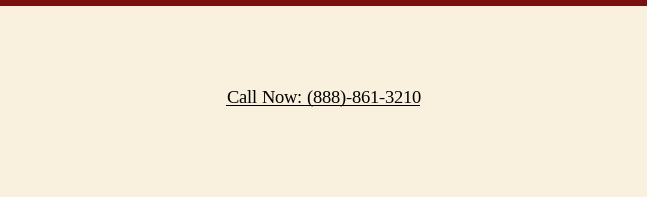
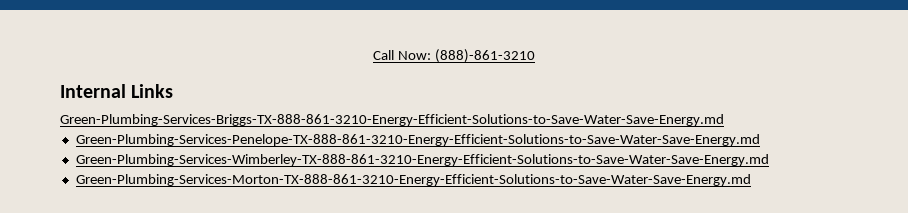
+ Internal Links
+ Green-Plumbing-Services-Briggs-TX-888-861-3210-Energy-Efficient-Solutions-to-Save-Water-Save-Energy.md
+ Green-Plumbing-Services-Penelope-TX-888-861-3210-Energy-Efficient-Solutions-to-Save-Water-Save-Energy.md
+ Green-Plumbing-Services-Wimberley-TX-888-861-3210-Energy-Efficient-Solutions-to-Save-Water-Save-Energy.md
+ Green-Plumbing-Services-Morton-TX-888-861-3210-Energy-Efficient-Solutions-to-Save-Water-Save-Energy.md

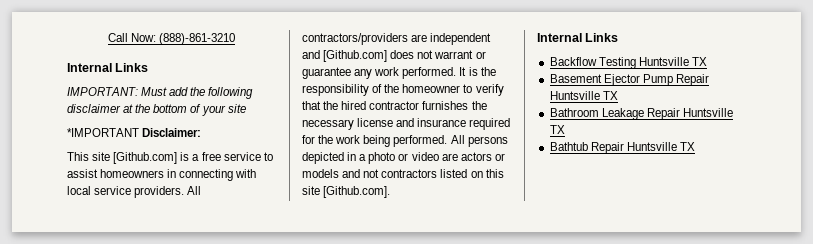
- Green-Plumbing-Services-Briggs-TX-888-861-3210-Energy-Efficient-Solutions-to-Save-Water-Save-Energy.md
- Green-Plumbing-Services-Penelope-TX-888-861-3210-Energy-Efficient-Solutions-to-Save-Water-Save-Energy.md
- Green-Plumbing-Services-Wimberley-TX-888-861-3210-Energy-Efficient-Solutions-to-Save-Water-Save-Energy.md
- Green-Plumbing-Services-Morton-TX-888-861-3210-Energy-Efficient-Solutions-to-Save-Water-Save-Energy.md
+ IMPORTANT: Must add the following disclaimer at the bottom of your site
+ *IMPORTANT Disclaimer:
+ This site [Github.com] is a free service to assist homeowners in connecting with local service providers. All contractors/providers are independent and [Github.com] does not warrant or guarantee any work performed. It is the responsibility of the homeowner to verify that the hired contractor furnishes the necessary license and insurance required for the work being performed. All persons depicted in a photo or video are actors or models and not contractors listed on this site [Github.com].
+ Internal Links
+ Backflow Testing Huntsville TX
+ Basement Ejector Pump Repair Huntsville TX
+ Bathroom Leakage Repair Huntsville TX
+ Bathtub Repair Huntsville TX

